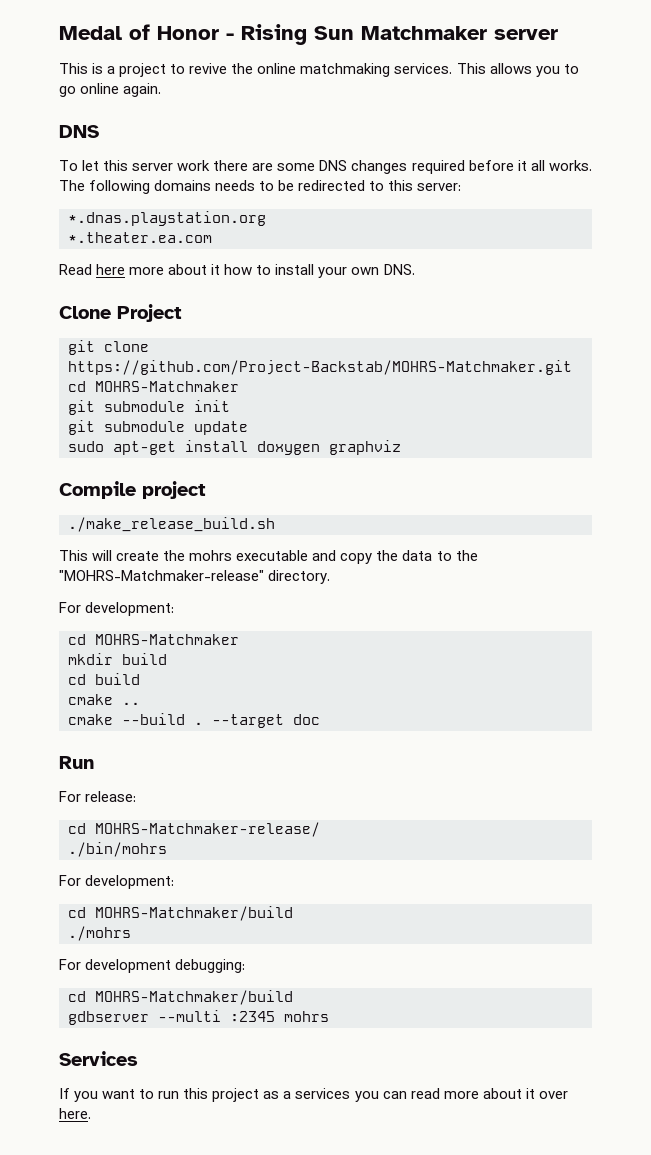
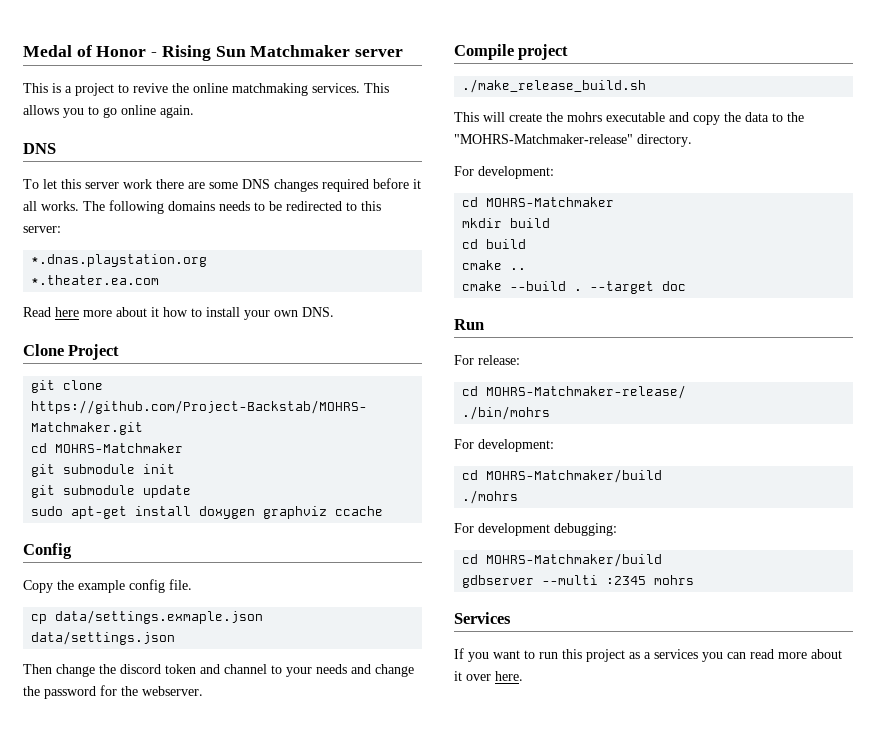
- sudo apt-get install doxygen graphviz
+ sudo apt-get install doxygen graphviz ccache
+ Config
+ Copy the example config file.
+ cp data/settings.exmaple.json data/settings.json
+ Then change the discord token and channel to your needs and change the password for the webserver.

